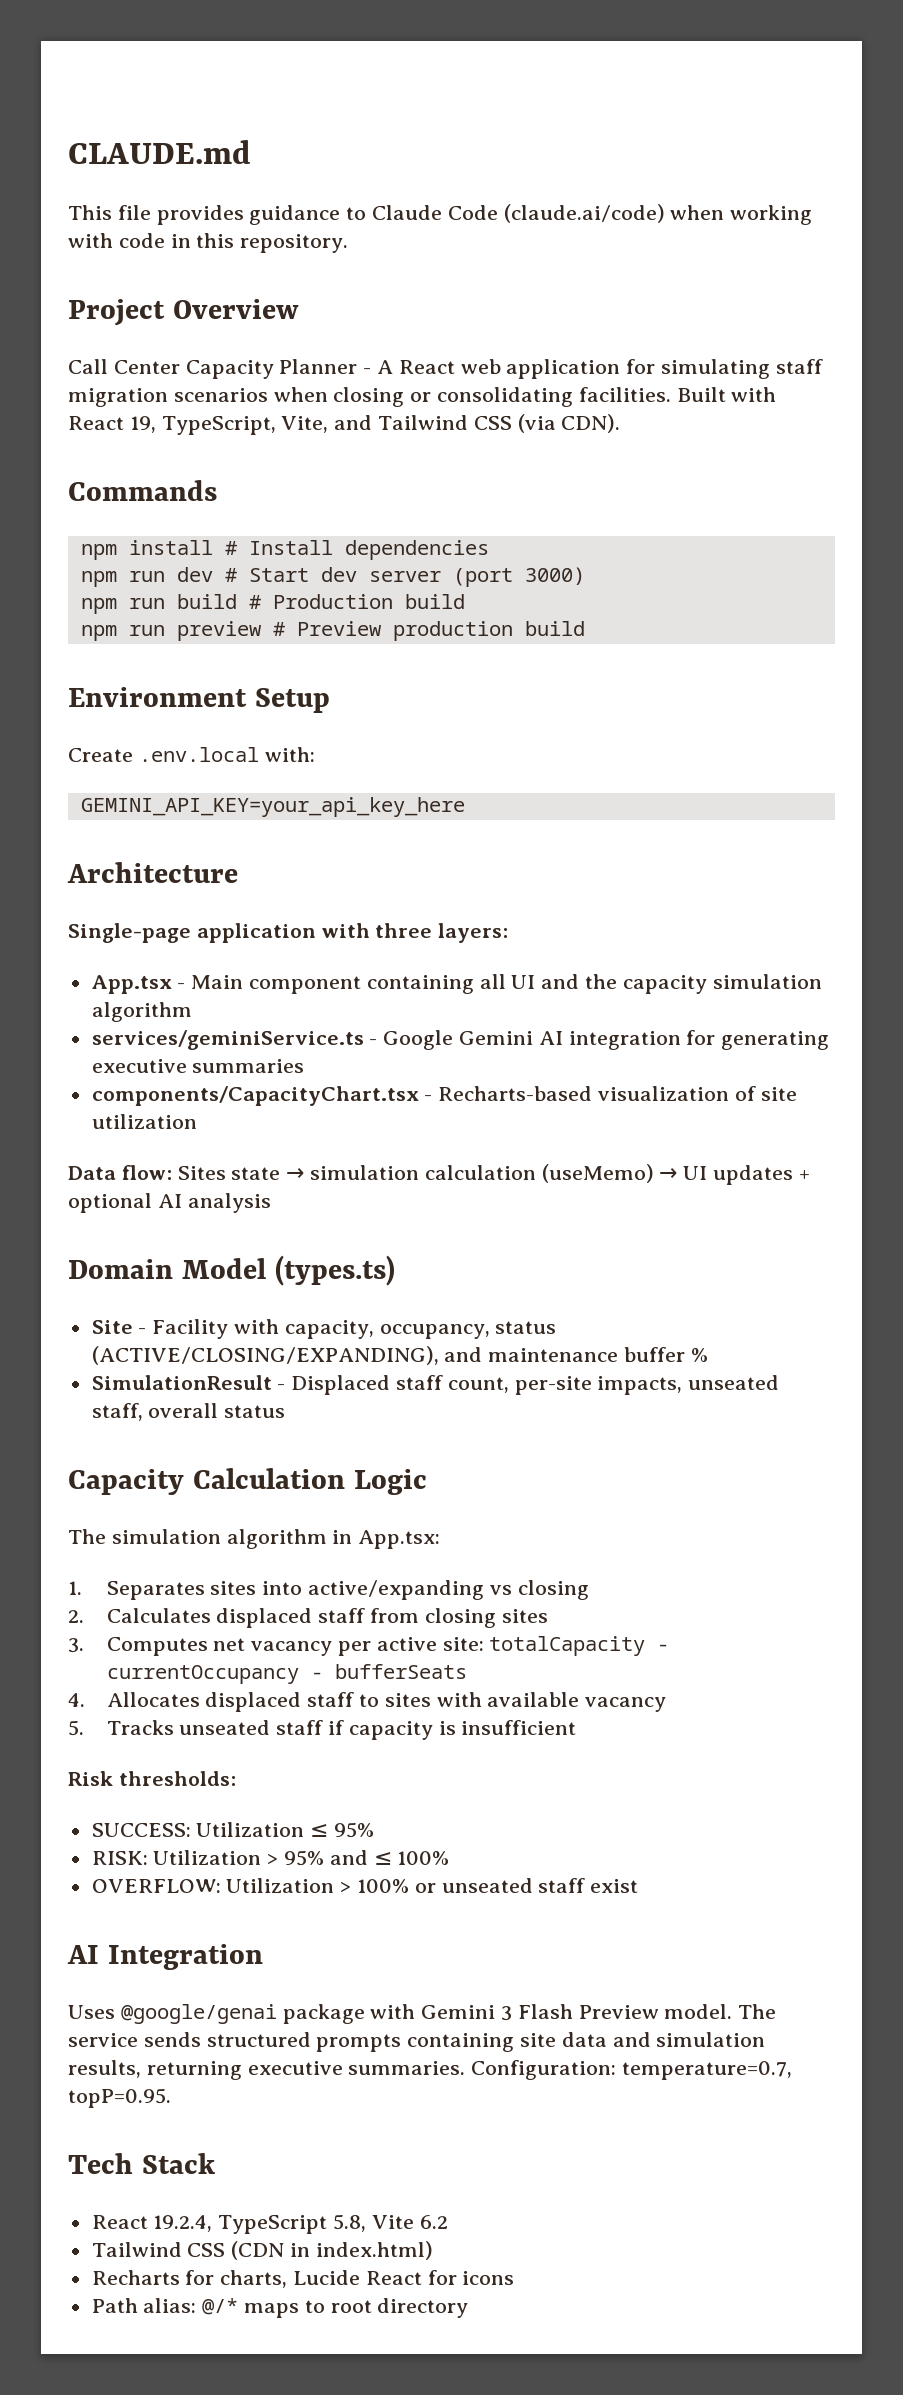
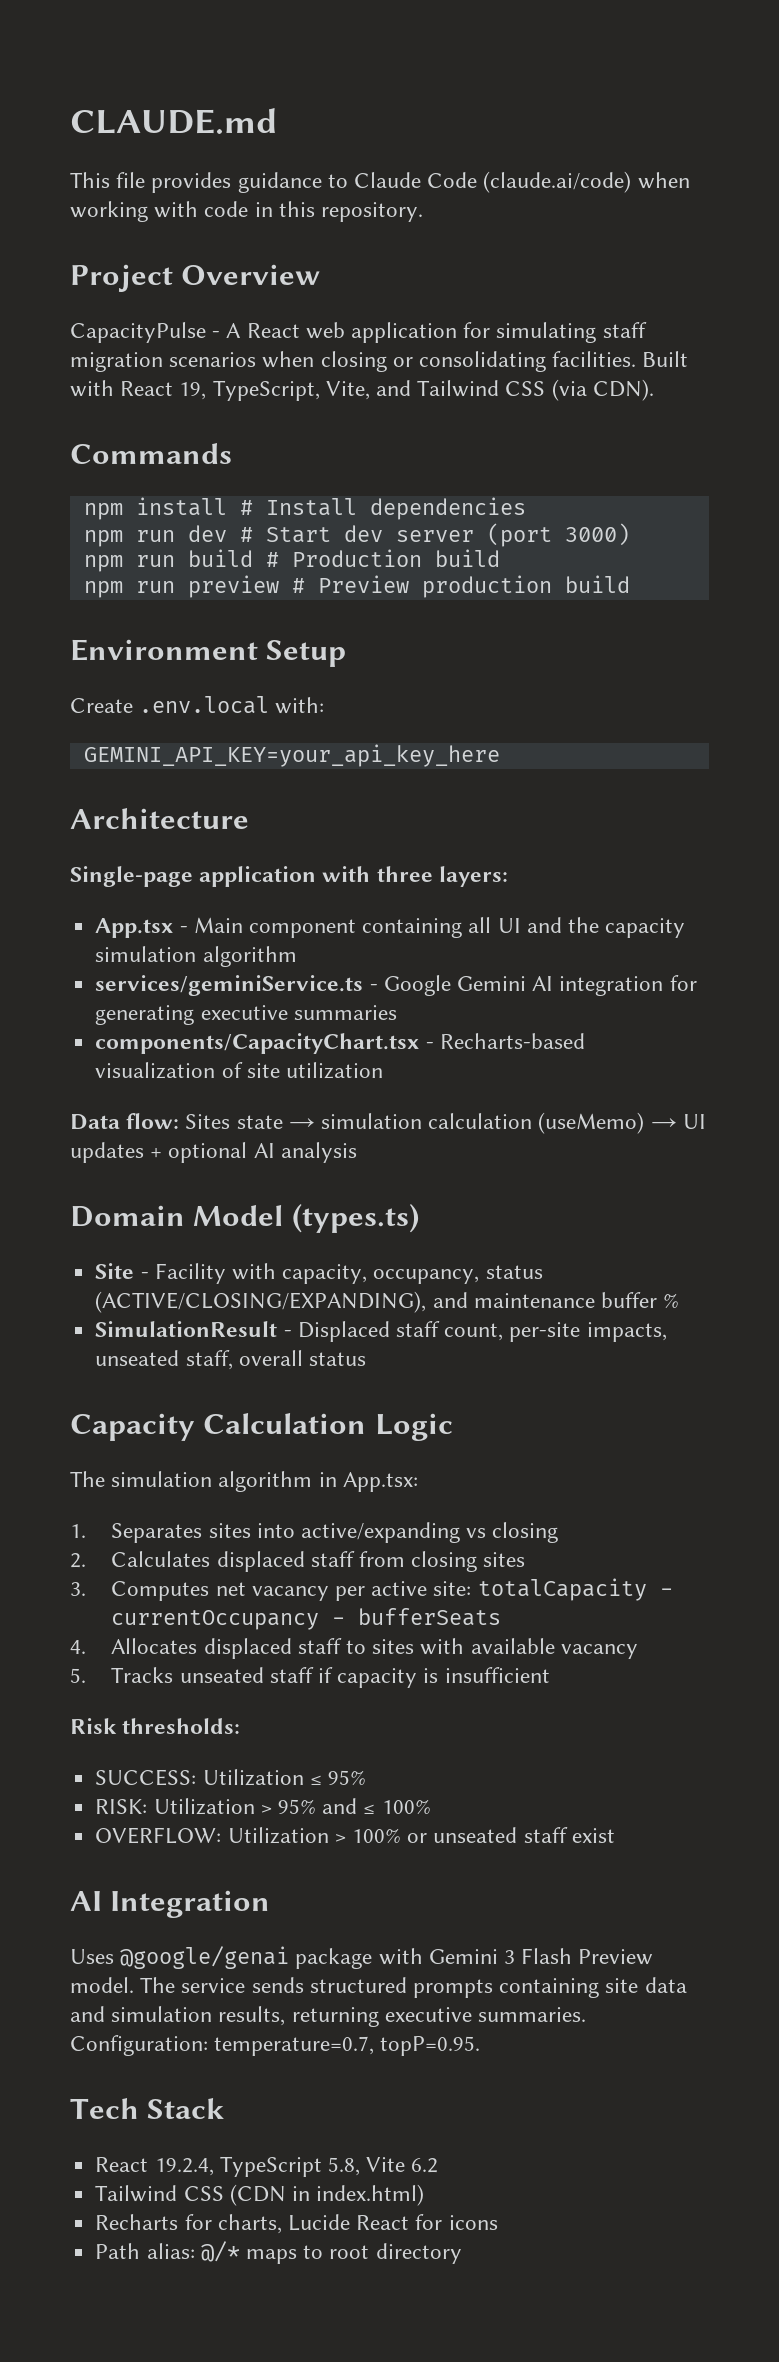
- Call Center Capacity Planner - A React web application for simulating staff migration scenarios when closing or consolidating facilities.
+ CapacityPulse - A React web application for simulating staff migration scenarios when closing or consolidating facilities.

